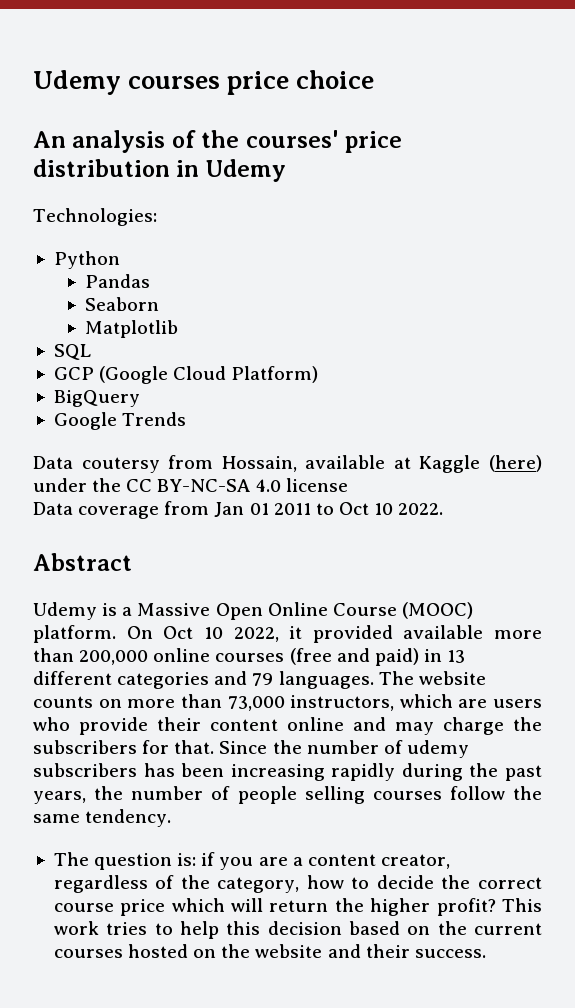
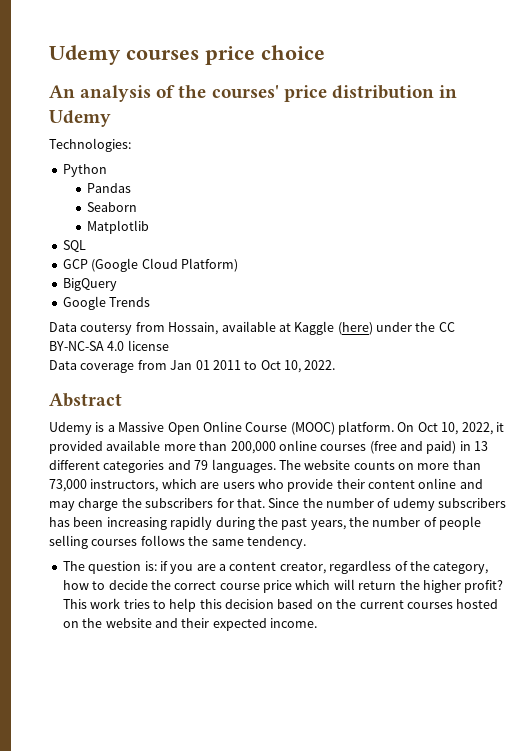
- Data coverage from Jan 01 2011 to Oct 10 2022.
+ Data coverage from Jan 01 2011 to Oct 10, 2022.
- On Oct 10 2022, it provided available more than 200,000 online courses (free and paid) in 13 different categories and 79 languages.
+ On Oct 10, 2022, it provided available more than 200,000 online courses (free and paid) in 13 different categories and 79 languages.
- Since the number of udemy subscribers has been increasing rapidly during the past years, the number of people selling courses follow the same tendency.
+ Since the number of udemy subscribers has been increasing rapidly during the past years, the number of people selling courses follows the same tendency.
- This work tries to help this decision based on the current courses hosted on the website and their success.
+ This work tries to help this decision based on the current courses hosted on the website and their expected income.

